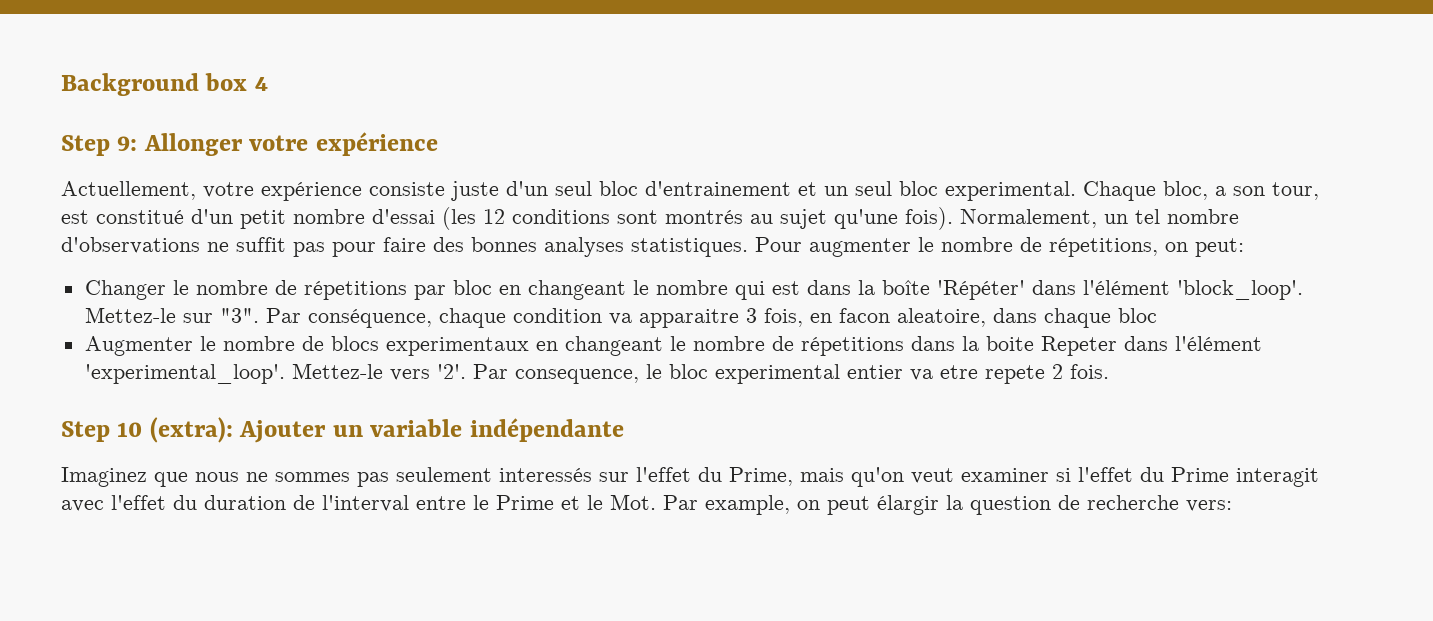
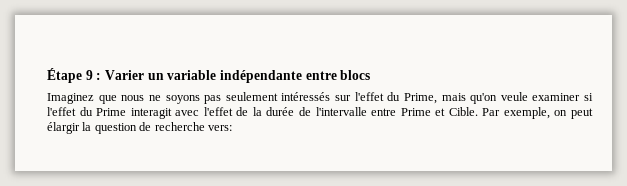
- Background box 4
- Step 9: Allonger votre expérience
- Actuellement, votre expérience consiste juste d'un seul bloc d'entrainement et un seul bloc experimental. Chaque bloc, a son tour, est constitué d'un petit nombre d'essai (les 12 conditions sont montrés au sujet qu'une fois). Normalement, un tel nombre d'observations ne suffit pas pour faire des bonnes analyses statistiques. Pour augmenter le nombre de répetitions, on peut:
- Changer le nombre de répetitions par bloc en changeant le nombre qui est dans la boîte 'Répéter' dans l'élément 'block_loop'. Mettez-le sur "3". Par conséquence, chaque condition va apparaitre 3 fois, en facon aleatoire, dans chaque bloc
- Augmenter le nombre de blocs experimentaux en changeant le nombre de répetitions dans la boite Repeter dans l'élément 'experimental_loop'. Mettez-le vers '2'. Par consequence, le bloc experimental entier va etre repete 2 fois.
- Step 10 (extra): Ajouter un variable indépendante
+ Étape 9 : Varier un variable indépendante entre blocs
- Imaginez que nous ne sommes pas seulement interessés sur l'effet du Prime, mais qu'on veut examiner si l'effet du Prime interagit avec l'effet du duration de l'interval entre le Prime et le Mot. Par example, on peut élargir la question de recherche vers:
+ Imaginez que nous ne soyons pas seulement intéressés sur l'effet du Prime, mais qu'on veule examiner si l'effet du Prime interagit avec l'effet de la durée de l'intervalle entre Prime et Cible. Par exemple, on peut élargir la question de recherche vers:

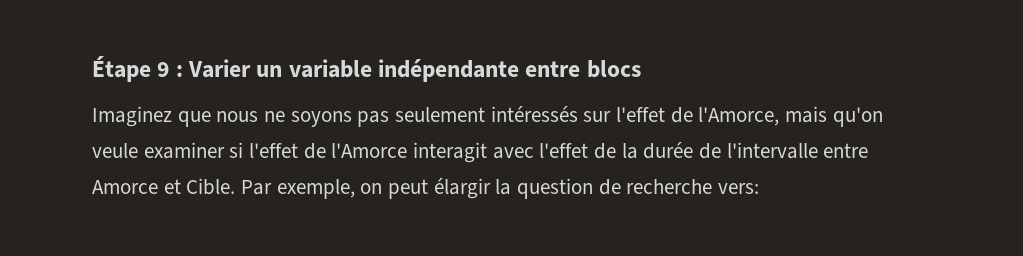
- Imaginez que nous ne soyons pas seulement intéressés sur l'effet du Prime, mais qu'on veule examiner si l'effet du Prime interagit avec l'effet de la durée de l'intervalle entre Prime et Cible.
+ Imaginez que nous ne soyons pas seulement intéressés sur l'effet de l'Amorce, mais qu'on veule examiner si l'effet de l'Amorce interagit avec l'effet de la durée de l'intervalle entre Amorce et Cible.

